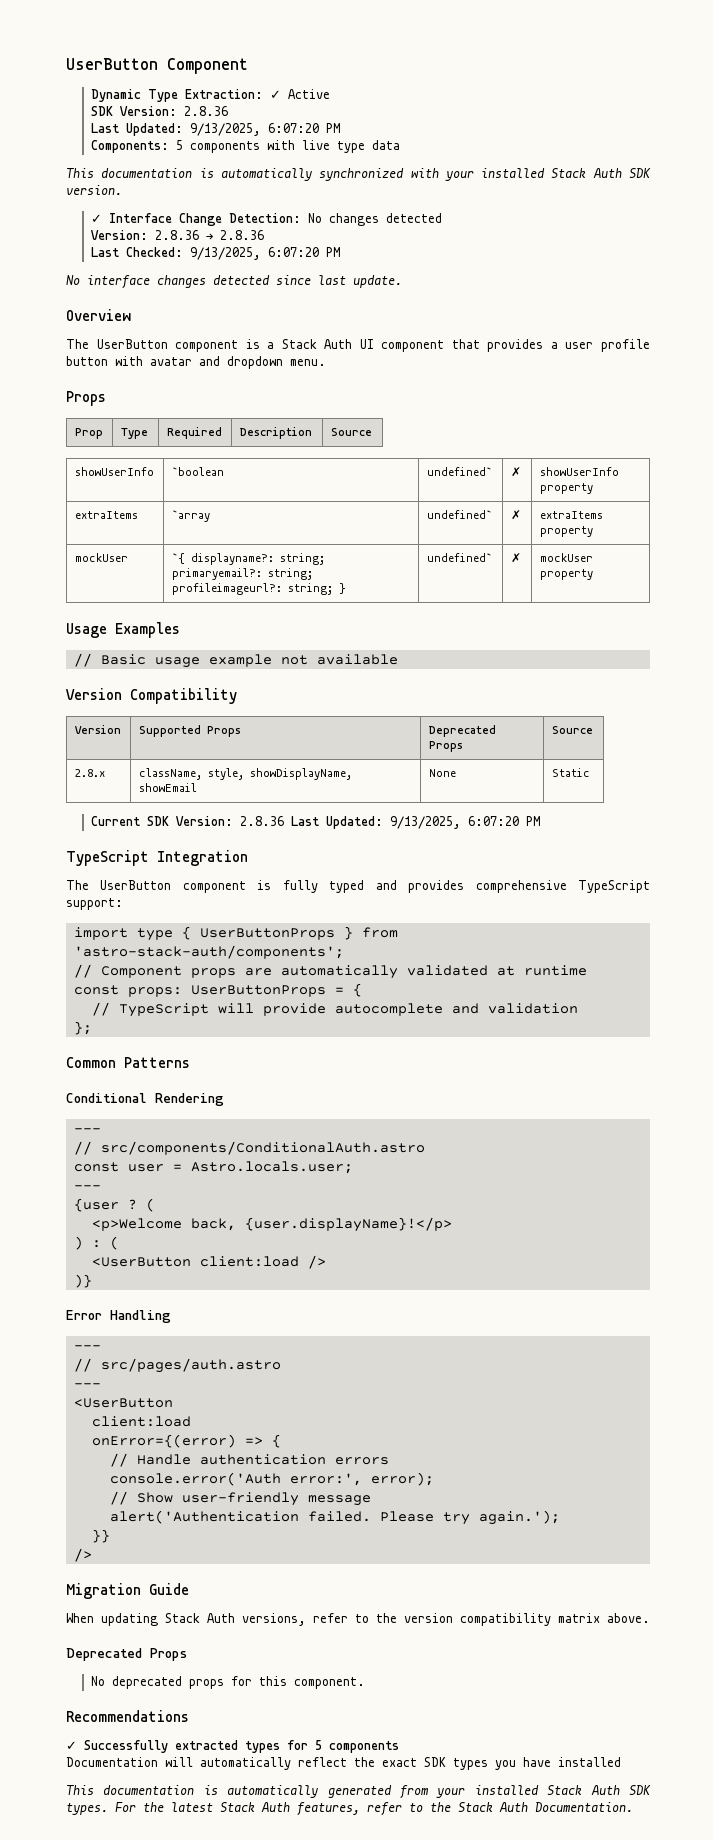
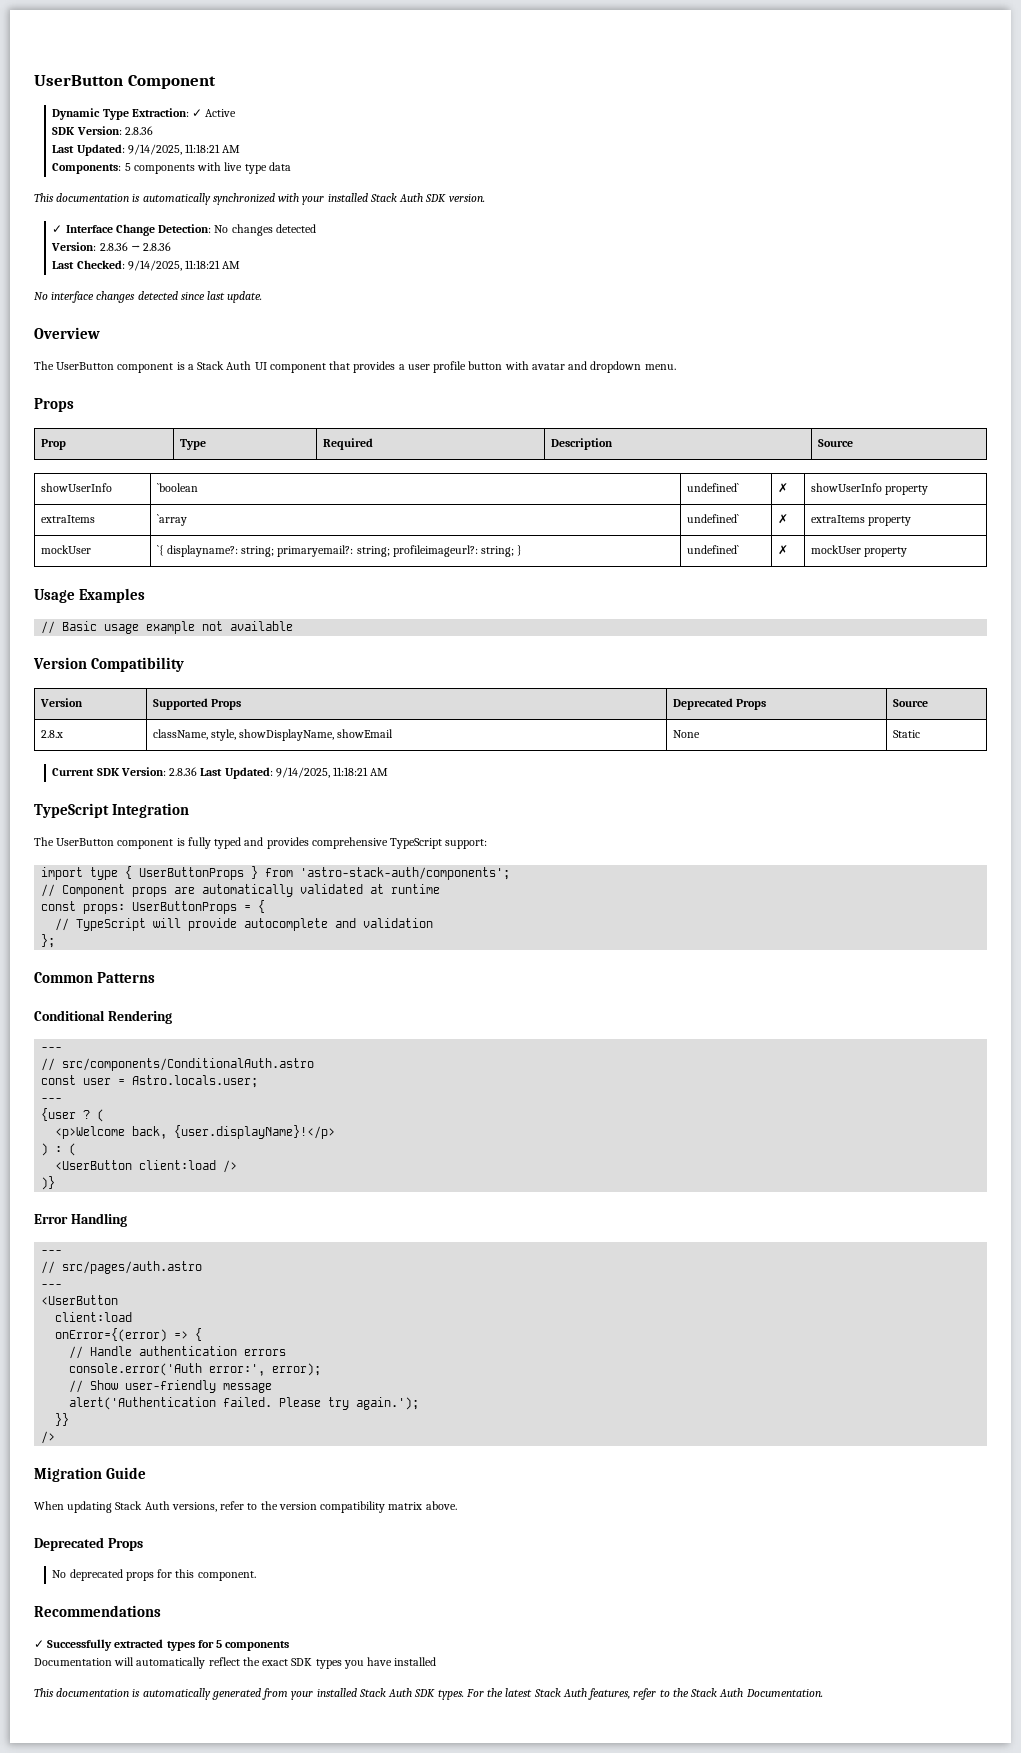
  Dynamic Type Extraction: ✓ Active
  SDK Version: 2.8.36
- Last Updated: 9/13/2025, 6:07:20 PM
+ Last Updated: 9/14/2025, 11:18:21 AM
- Last Checked: 9/13/2025, 6:07:20 PM
+ Last Checked: 9/14/2025, 11:18:21 AM
- Current SDK Version: 2.8.36 Last Updated: 9/13/2025, 6:07:20 PM
+ Current SDK Version: 2.8.36 Last Updated: 9/14/2025, 11:18:21 AM

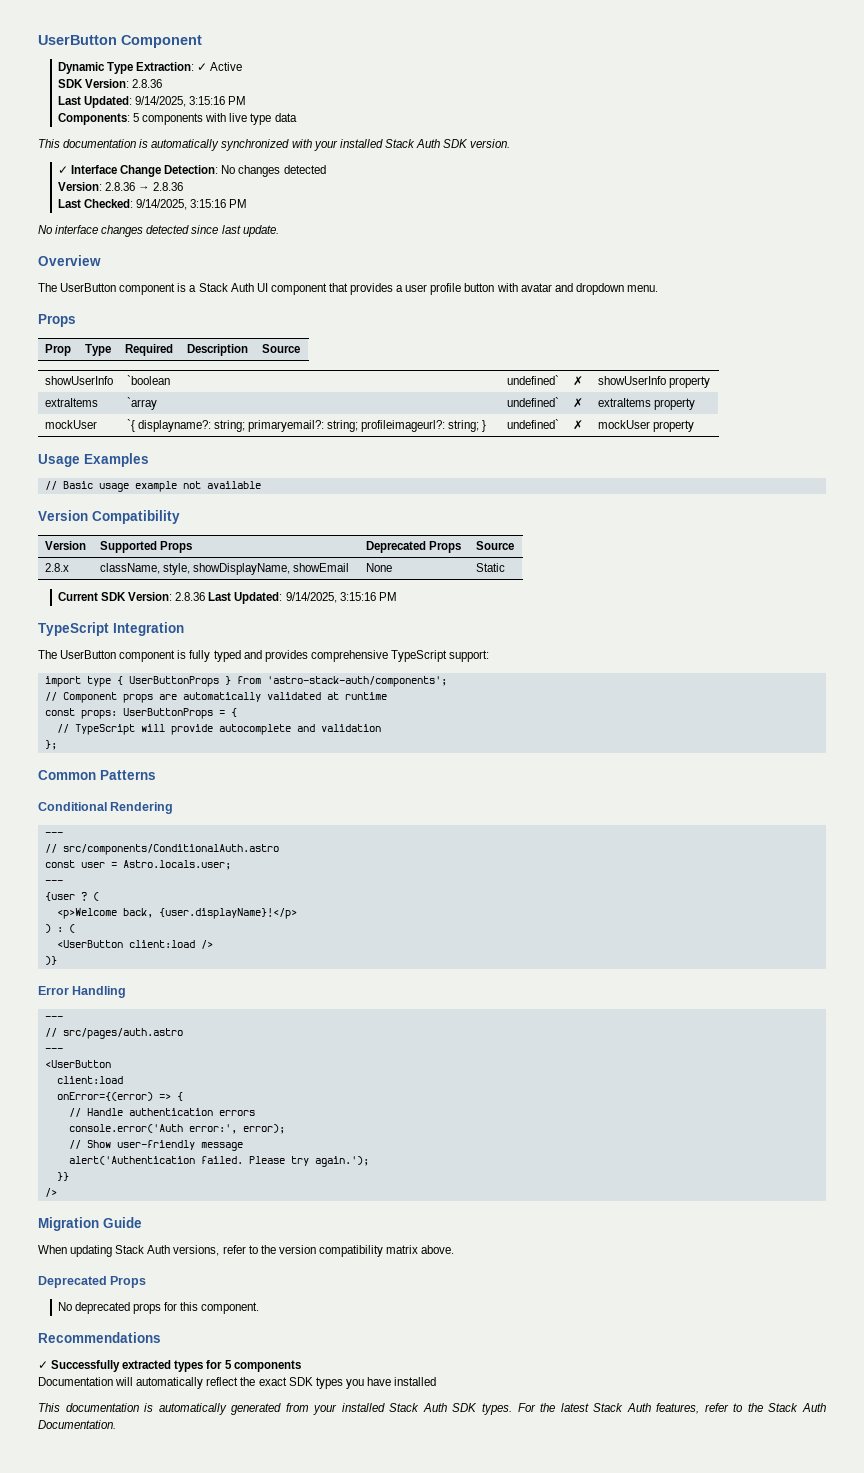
  Dynamic Type Extraction: ✓ Active
  SDK Version: 2.8.36
- Last Updated: 9/14/2025, 11:18:21 AM
+ Last Updated: 9/14/2025, 3:15:16 PM
- Last Checked: 9/14/2025, 11:18:21 AM
+ Last Checked: 9/14/2025, 3:15:16 PM
- Current SDK Version: 2.8.36 Last Updated: 9/14/2025, 11:18:21 AM
+ Current SDK Version: 2.8.36 Last Updated: 9/14/2025, 3:15:16 PM

